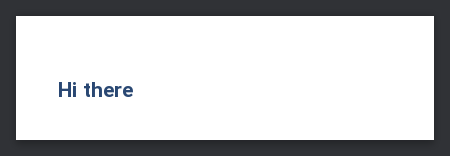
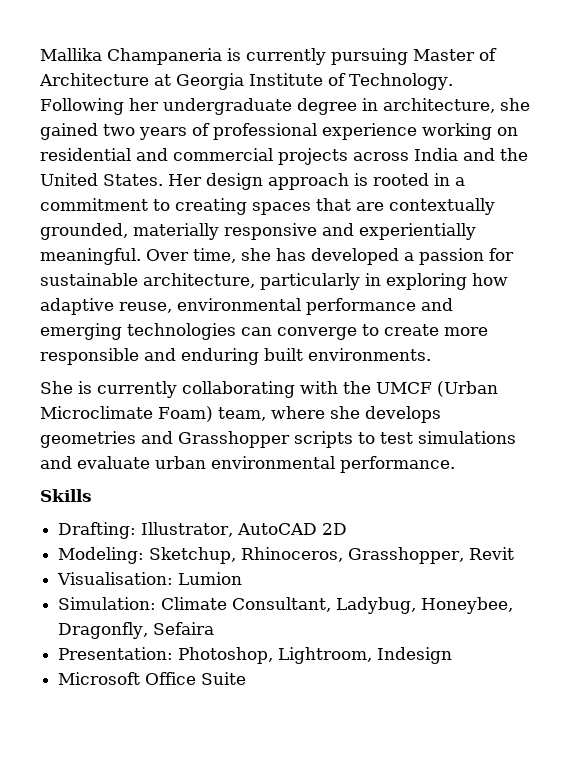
- Hi there
+ Mallika Champaneria is currently pursuing Master of Architecture at Georgia Institute of Technology. Following her undergraduate degree in architecture, she gained two years of professional experience working on residential and commercial projects across India and the United States. Her design approach is rooted in a commitment to creating spaces that are contextually grounded, materially responsive and experientially meaningful. Over time, she has developed a passion for sustainable architecture, particularly in exploring how adaptive reuse, environmental performance and emerging technologies can converge to create more responsible and enduring built environments.
+ She is currently collaborating with the UMCF (Urban Microclimate Foam) team, where she develops geometries and Grasshopper scripts to test simulations and evaluate urban environmental performance.
+ Skills
+ Drafting: Illustrator, AutoCAD 2D
+ Modeling: Sketchup, Rhinoceros, Grasshopper, Revit
+ Visualisation: Lumion
+ Simulation: Climate Consultant, Ladybug, Honeybee, Dragonfly, Sefaira
+ Presentation: Photoshop, Lightroom, Indesign
+ Microsoft Office Suite

